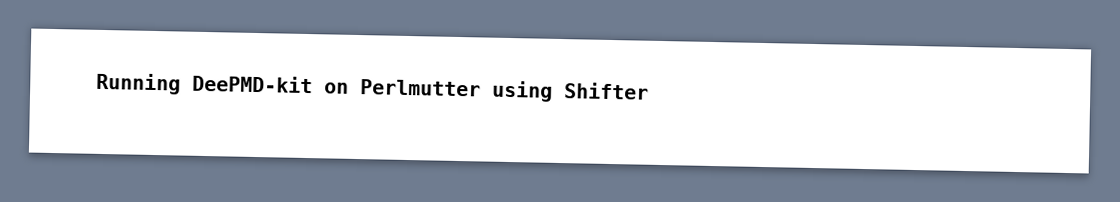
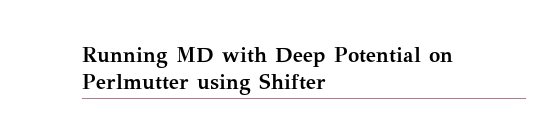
- Running DeePMD-kit on Perlmutter using Shifter
+ Running MD with Deep Potential on Perlmutter using Shifter

